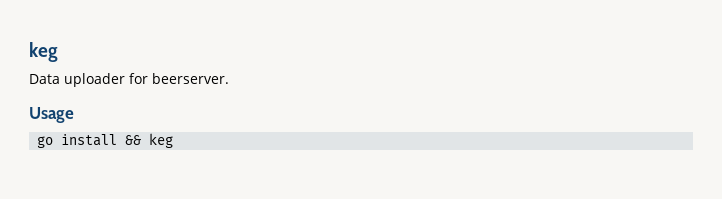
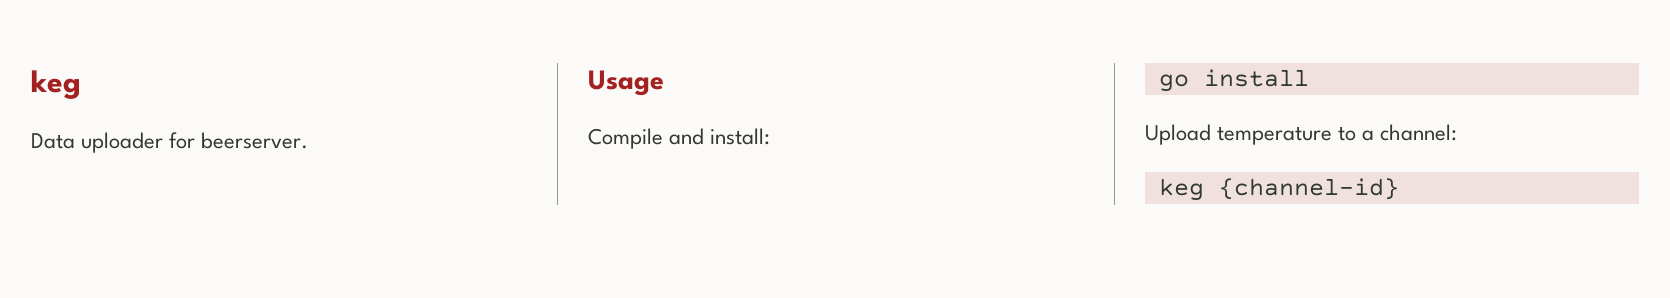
+ Compile and install:
- go install && keg
+ go install
+ Upload temperature to a channel:
+ keg {channel-id}

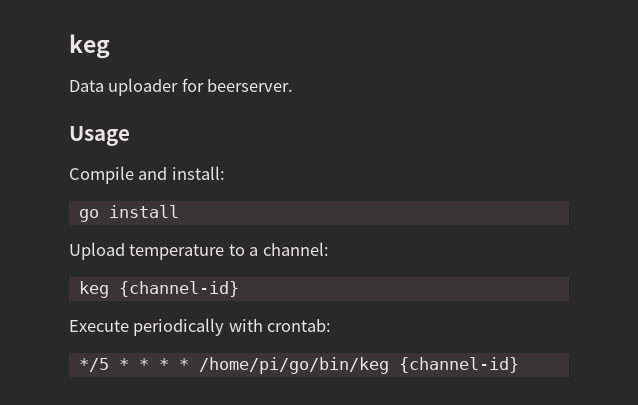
+ Execute periodically with crontab:
+ */5 * * * * /home/pi/go/bin/keg {channel-id}

